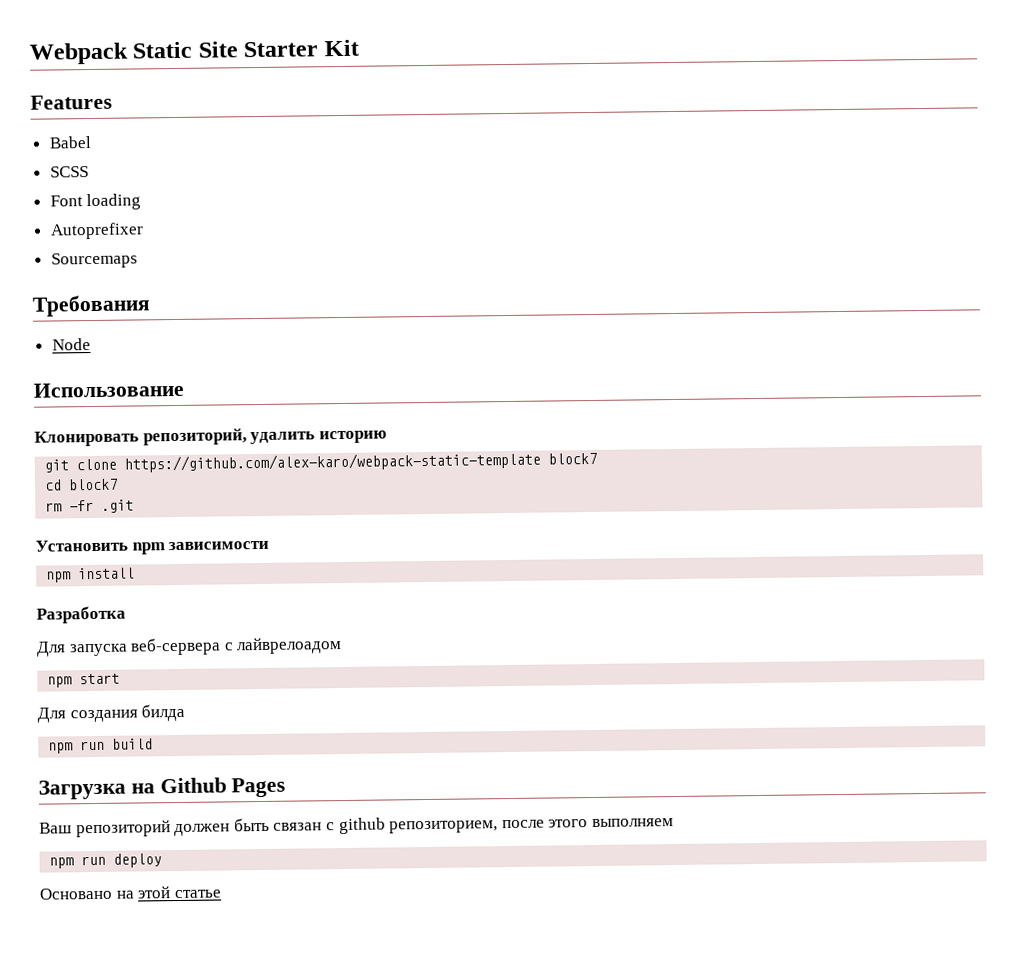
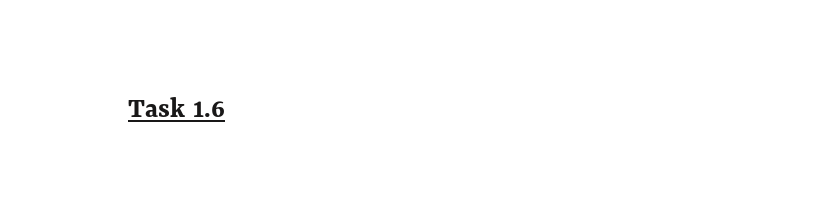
- Webpack Static Site Starter Kit
- Features
- Babel
- SCSS
- Font loading
- Autoprefixer
- Sourcemaps
- Требования
- Node
- Использование
- Клонировать репозиторий, удалить историю
- git clone https://github.com/alex-karo/webpack-static-template block7
- cd block7
- rm -fr .git
- Установить npm зависимости
- npm install
- Разработка
- Для запуска веб-сервера с лайврелоадом
- npm start
- Для создания билда
- npm run build
- Загрузка на Github Pages
- Ваш репозиторий должен быть связан с github репозиторием, после этого выполняем
- npm run deploy
- Основано на этой статье
+ Task 1.6

